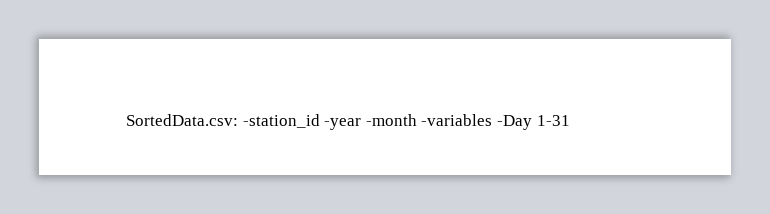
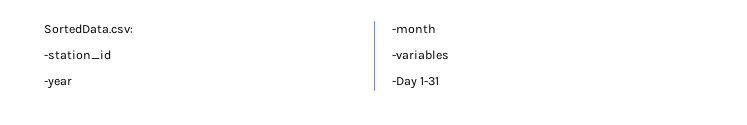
- SortedData.csv: -station_id -year -month -variables -Day 1-31
+ SortedData.csv:
+ -station_id
+ -year
+ -month
+ -variables
+ -Day 1-31

